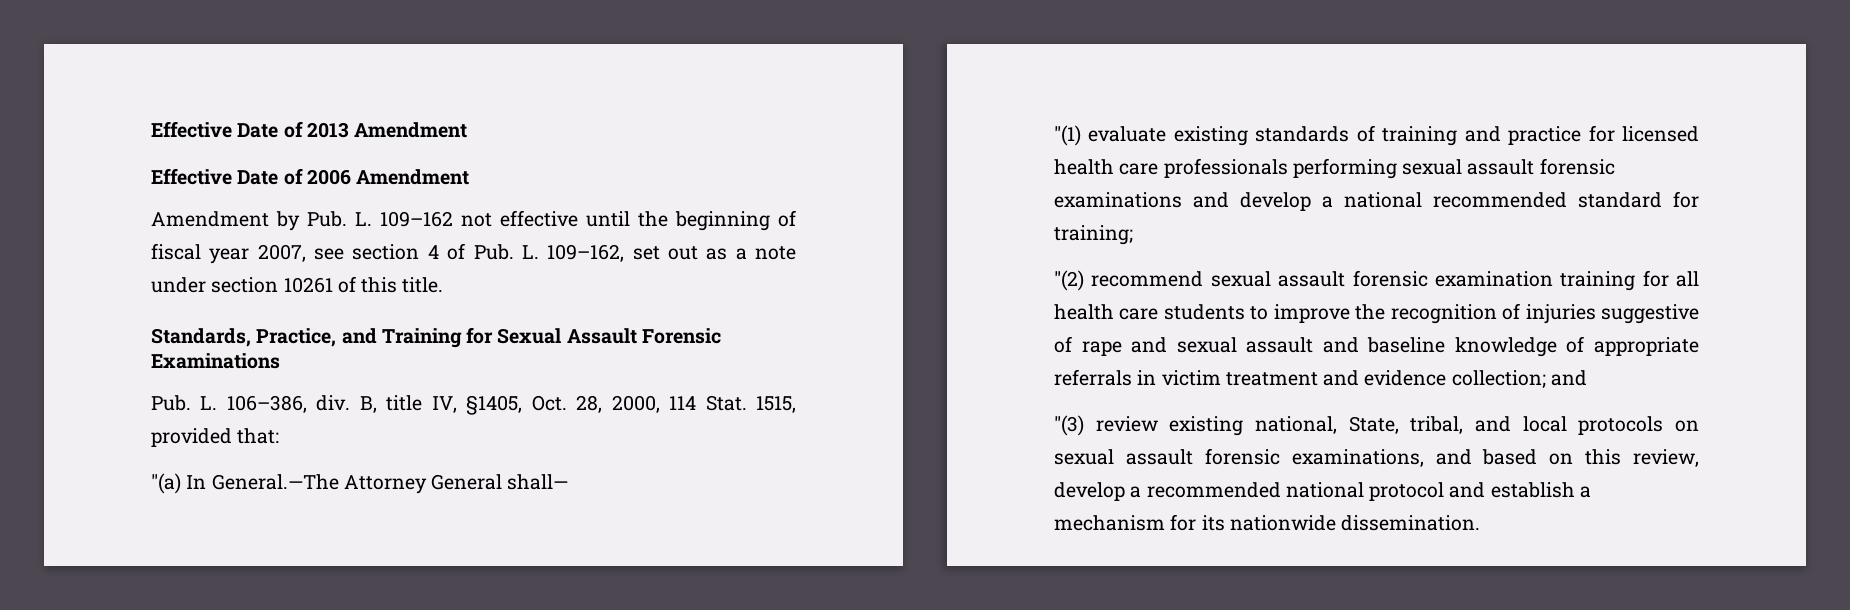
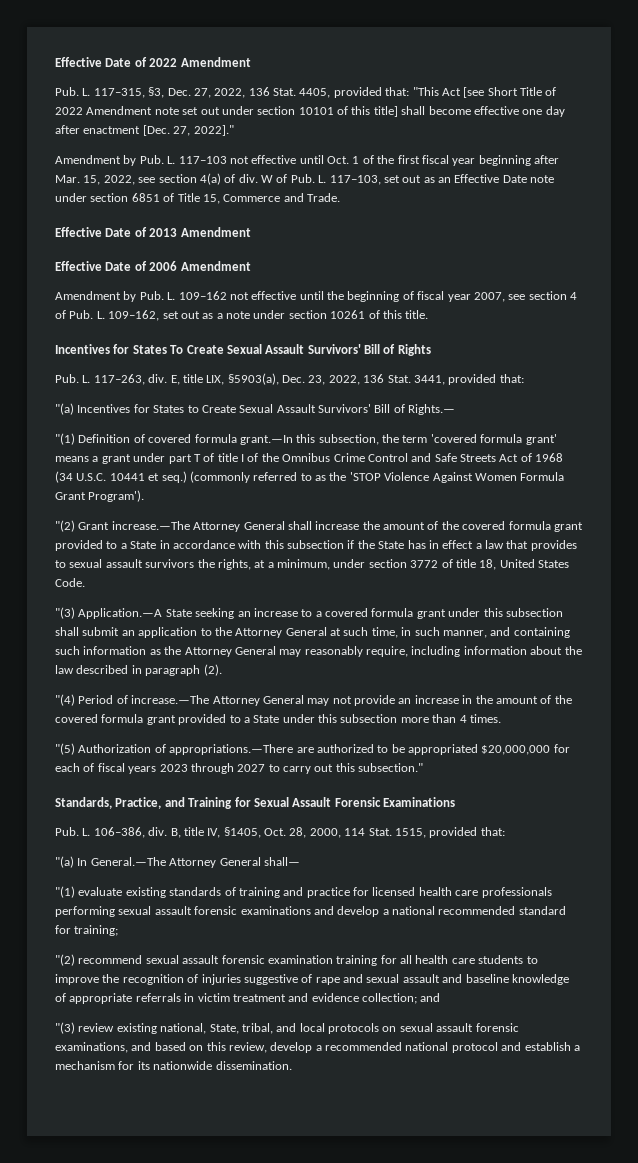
+ Effective Date of 2022 Amendment
+ Pub. L. 117–315, §3, Dec. 27, 2022, 136 Stat. 4405, provided that: "This Act [see Short Title of 2022 Amendment note set out under section 10101 of this title] shall become effective one day after enactment [Dec. 27, 2022]."
+ Amendment by Pub. L. 117–103 not effective until Oct. 1 of the first fiscal year beginning after Mar. 15, 2022, see section 4(a) of div. W of Pub. L. 117–103, set out as an Effective Date note under section 6851 of Title 15, Commerce and Trade.
+ Incentives for States To Create Sexual Assault Survivors' Bill of Rights
+ Pub. L. 117–263, div. E, title LIX, §5903(a), Dec. 23, 2022, 136 Stat. 3441, provided that:
+ "(a) Incentives for States to Create Sexual Assault Survivors' Bill of Rights.—
+ "(1) Definition of covered formula grant.—In this subsection, the term 'covered formula grant' means a grant under part T of title I of the Omnibus Crime Control and Safe Streets Act of 1968 (34 U.S.C. 10441 et seq.) (commonly referred to as the 'STOP Violence Against Women Formula Grant Program').
+ "(2) Grant increase.—The Attorney General shall increase the amount of the covered formula grant provided to a State in accordance with this subsection if the State has in effect a law that provides to sexual assault survivors the rights, at a minimum, under section 3772 of title 18, United States Code.
+ "(3) Application.—A State seeking an increase to a covered formula grant under this subsection shall submit an application to the Attorney General at such time, in such manner, and containing such information as the Attorney General may reasonably require, including information about the law described in paragraph (2).
+ "(4) Period of increase.—The Attorney General may not provide an increase in the amount of the covered formula grant provided to a State under this subsection more than 4 times.
+ "(5) Authorization of appropriations.—There are authorized to be appropriated $20,000,000 for each of fiscal years 2023 through 2027 to carry out this subsection."

